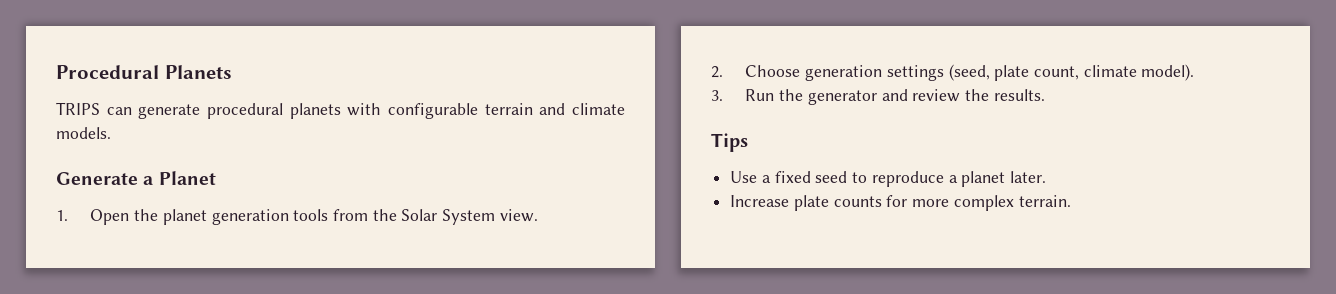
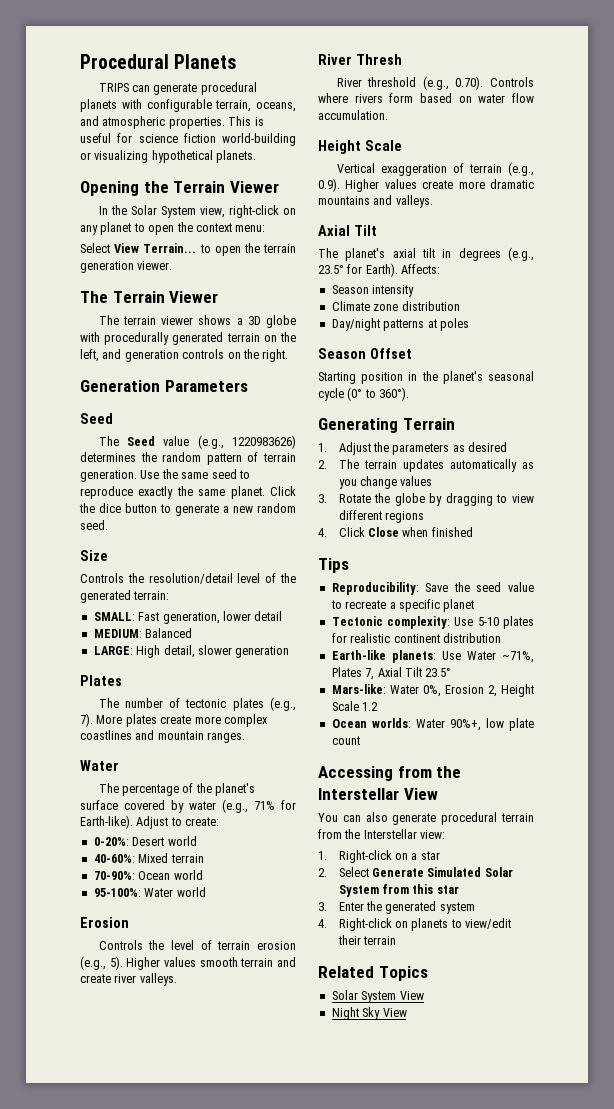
- TRIPS can generate procedural planets with configurable terrain and climate models.
- Generate a Planet
- 1. Open the planet generation tools from the Solar System view.
- 2. Choose generation settings (seed, plate count, climate model).
- 3. Run the generator and review the results.
+ TRIPS can generate procedural planets with configurable terrain, oceans, and atmospheric properties. This is useful for science fiction world-building or visualizing hypothetical planets.
+ Opening the Terrain Viewer
+ In the Solar System view, right-click on any planet to open the context menu:
+ Select View Terrain... to open the terrain generation viewer.
+ The Terrain Viewer
+ The terrain viewer shows a 3D globe with procedurally generated terrain on the left, and generation controls on the right.
+ Generation Parameters
+ Seed
+ The Seed value (e.g., 1220983626) determines the random pattern of terrain generation. Use the same seed to reproduce exactly the same planet. Click the dice button to generate a new random seed.
+ Size
+ Controls the resolution/detail level of the generated terrain:
+ SMALL: Fast generation, lower detail
+ MEDIUM: Balanced
+ LARGE: High detail, slower generation
+ Plates
+ The number of tectonic plates (e.g., 7). More plates create more complex coastlines and mountain ranges.
+ Water
+ The percentage of the planet's surface covered by water (e.g., 71% for Earth-like). Adjust to create:
+ 0-20%: Desert world
+ 40-60%: Mixed terrain
+ 70-90%: Ocean world
+ 95-100%: Water world
+ Erosion
+ Controls the level of terrain erosion (e.g., 5). Higher values smooth terrain and create river valleys.
+ River Thresh
+ River threshold (e.g., 0.70). Controls where rivers form based on water flow accumulation.
+ Height Scale
+ Vertical exaggeration of terrain (e.g., 0.9). Higher values create more dramatic mountains and valleys.
+ Axial Tilt
+ The planet's axial tilt in degrees (e.g., 23.5° for Earth). Affects:
+ Season intensity
+ Climate zone distribution
+ Day/night patterns at poles
+ Season Offset
+ Starting position in the planet's seasonal cycle (0° to 360°).
+ Generating Terrain
+ 1. Adjust the parameters as desired
+ 2. The terrain updates automatically as you change values
+ 3. Rotate the globe by dragging to view different regions
+ 4. Click Close when finished
  Tips
- Use a fixed seed to reproduce a planet later.
- Increase plate counts for more complex terrain.
+ Reproducibility: Save the seed value to recreate a specific planet
+ Tectonic complexity: Use 5-10 plates for realistic continent distribution
+ Earth-like planets: Use Water ~71%, Plates 7, Axial Tilt 23.5°
+ Mars-like: Water 0%, Erosion 2, Height Scale 1.2
+ Ocean worlds: Water 90%+, low plate count
+ Accessing from the Interstellar View
+ You can also generate procedural terrain from the Interstellar view:
+ 1. Right-click on a star
+ 2. Select Generate Simulated Solar System from this star
+ 3. Enter the generated system
+ 4. Right-click on planets to view/edit their terrain
+ Related Topics
+ Solar System View
+ Night Sky View

